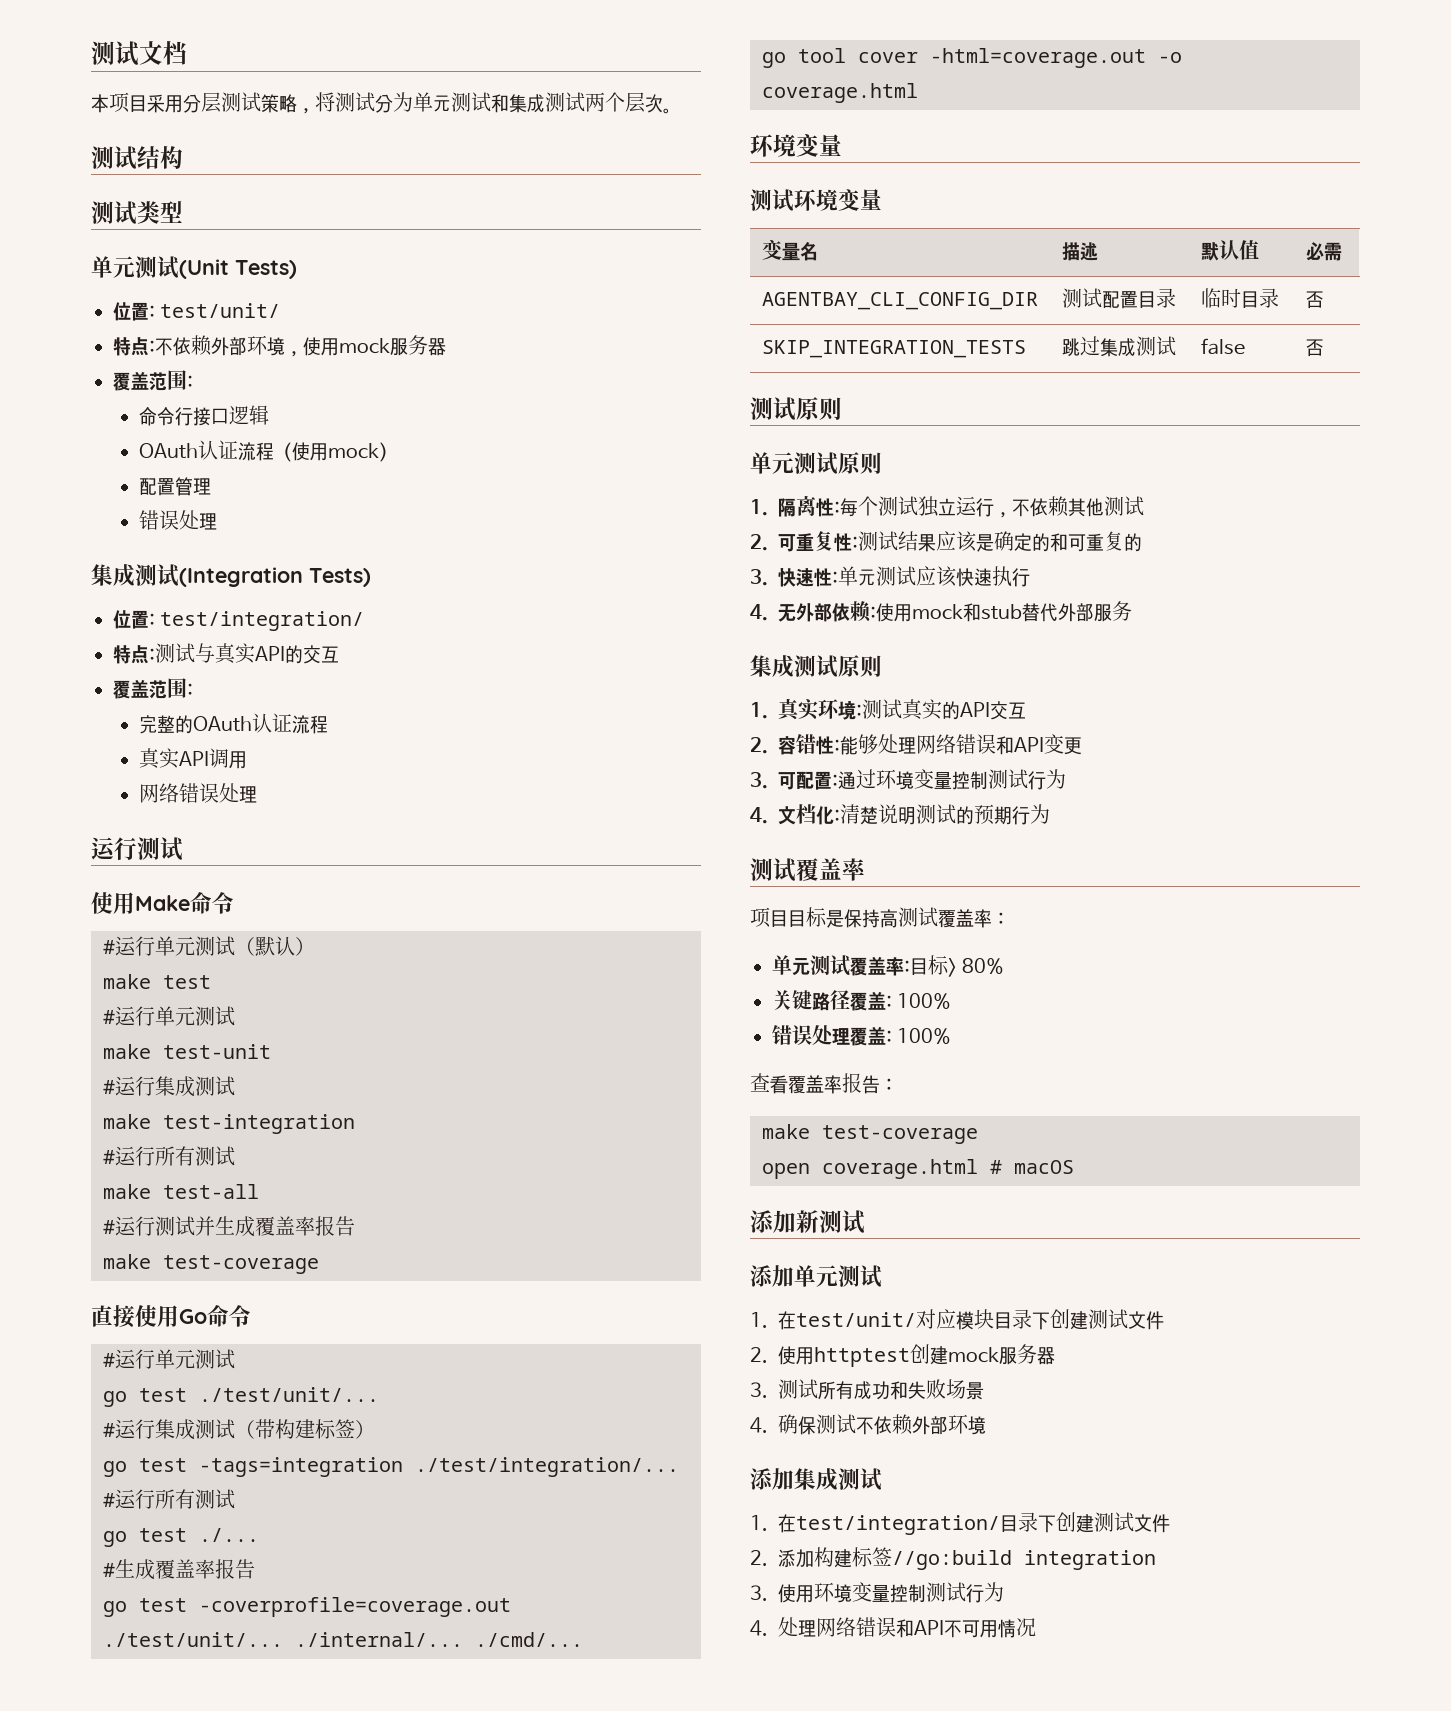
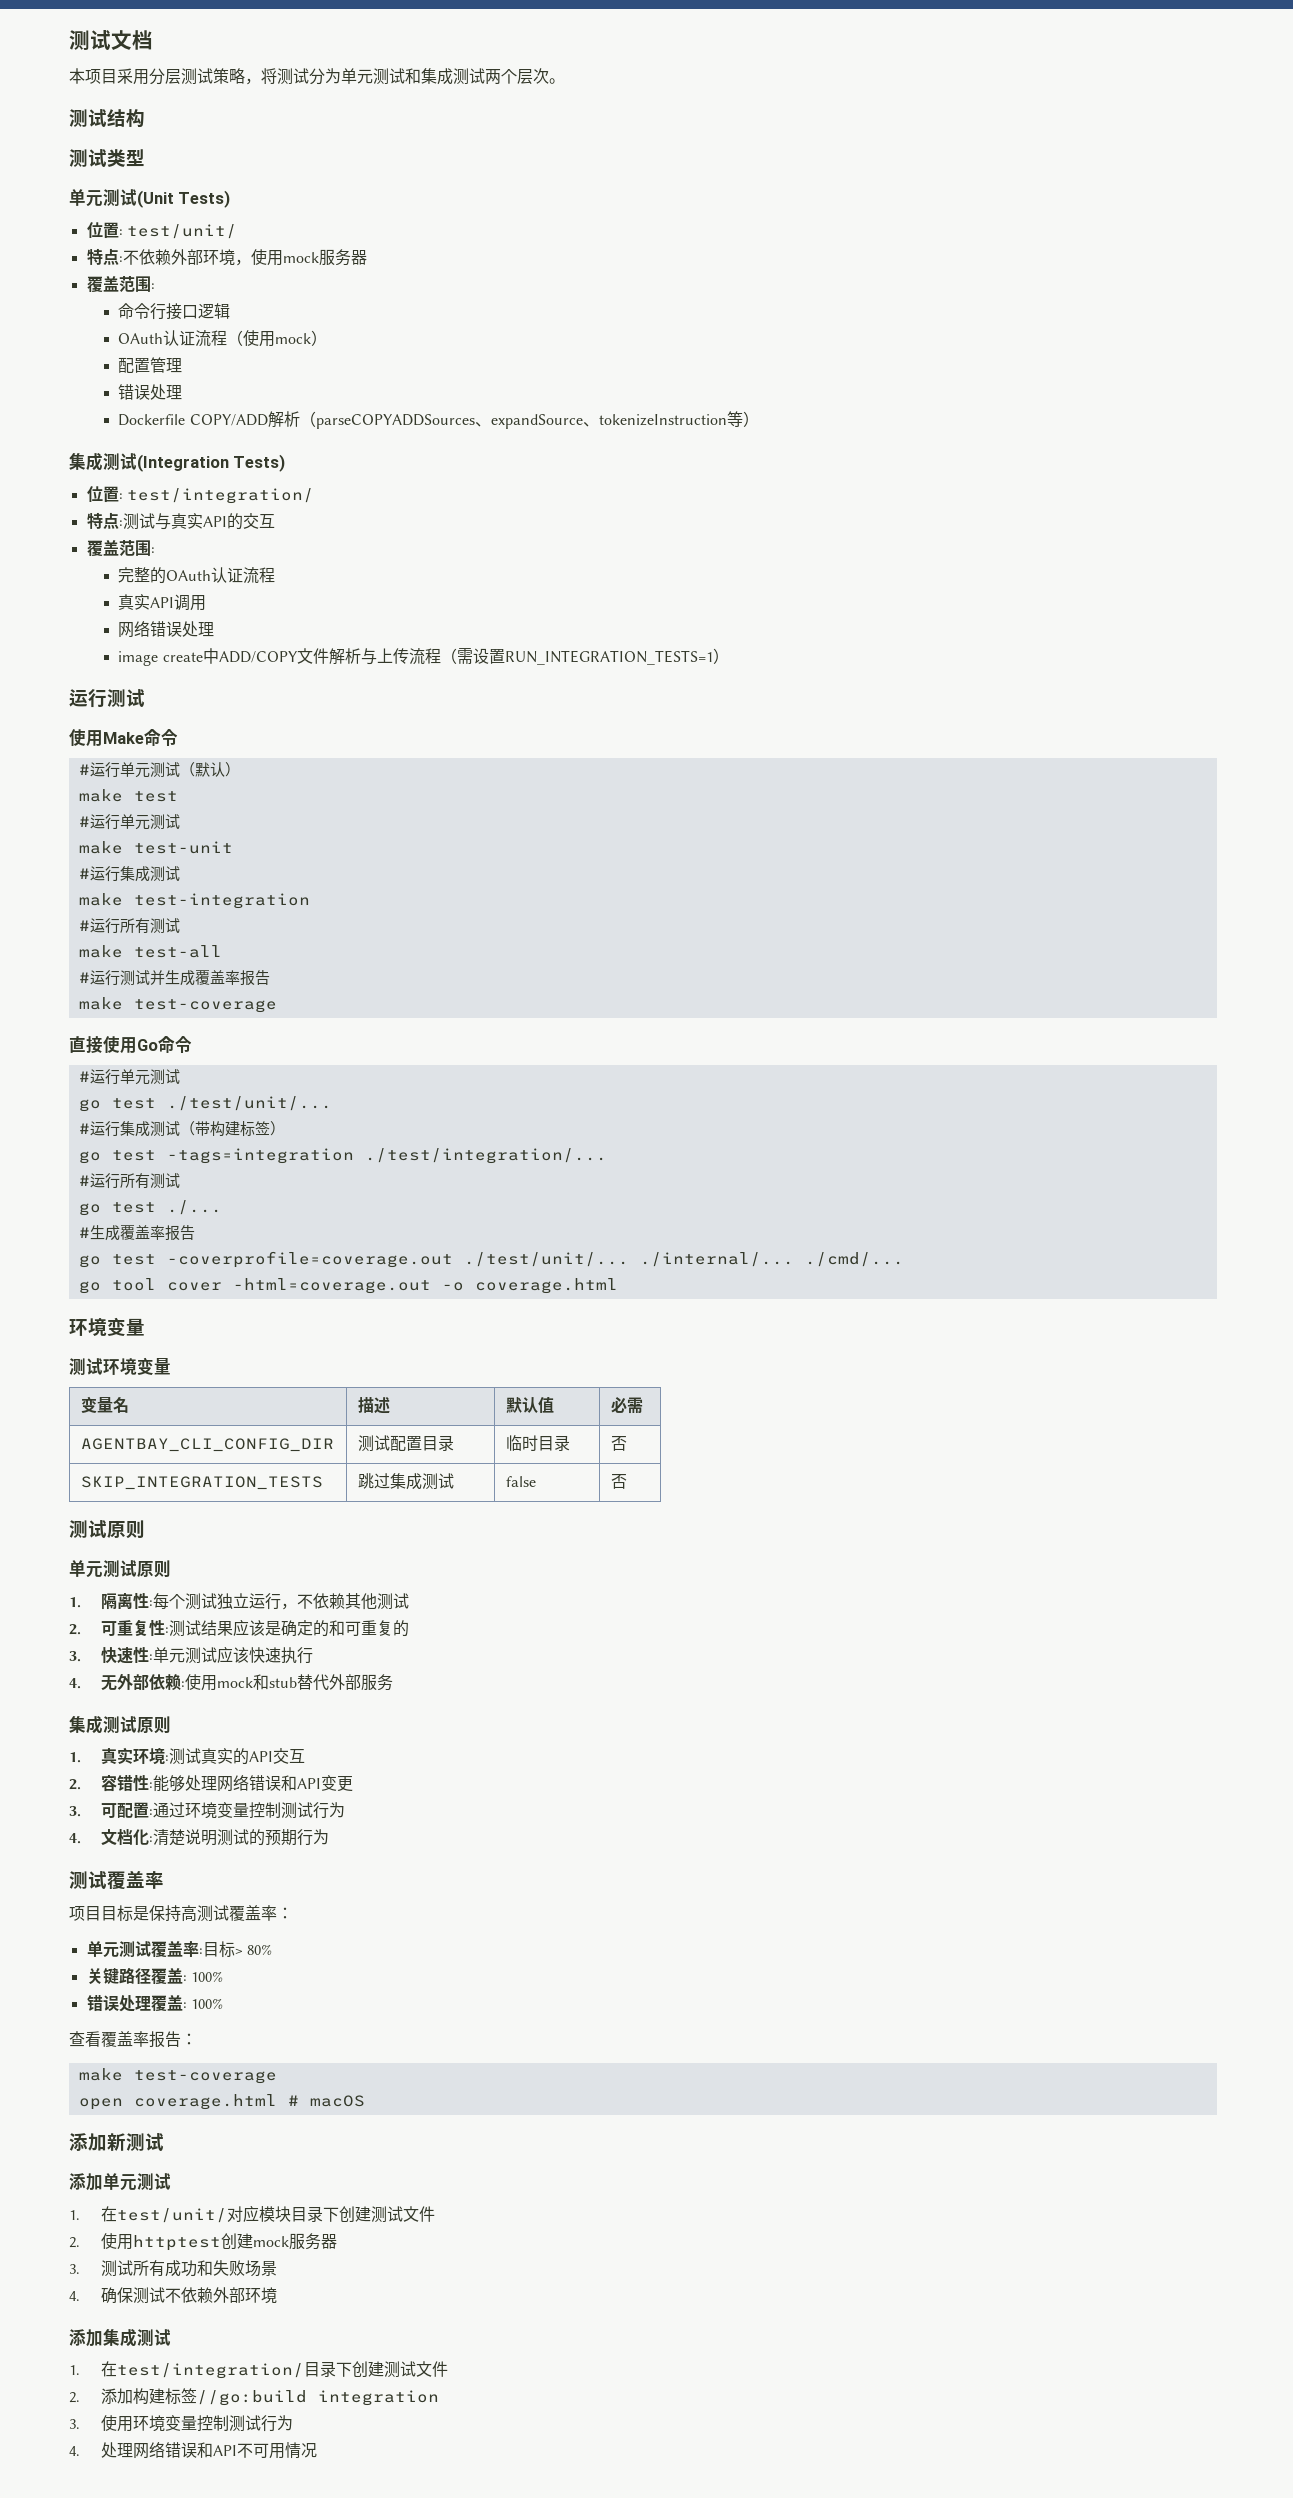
+ Dockerfile COPY/ADD解析（parseCOPYADDSources、expandSource、tokenizeInstruction等）
+ image create中ADD/COPY文件解析与上传流程（需设置RUN_INTEGRATION_TESTS=1）

